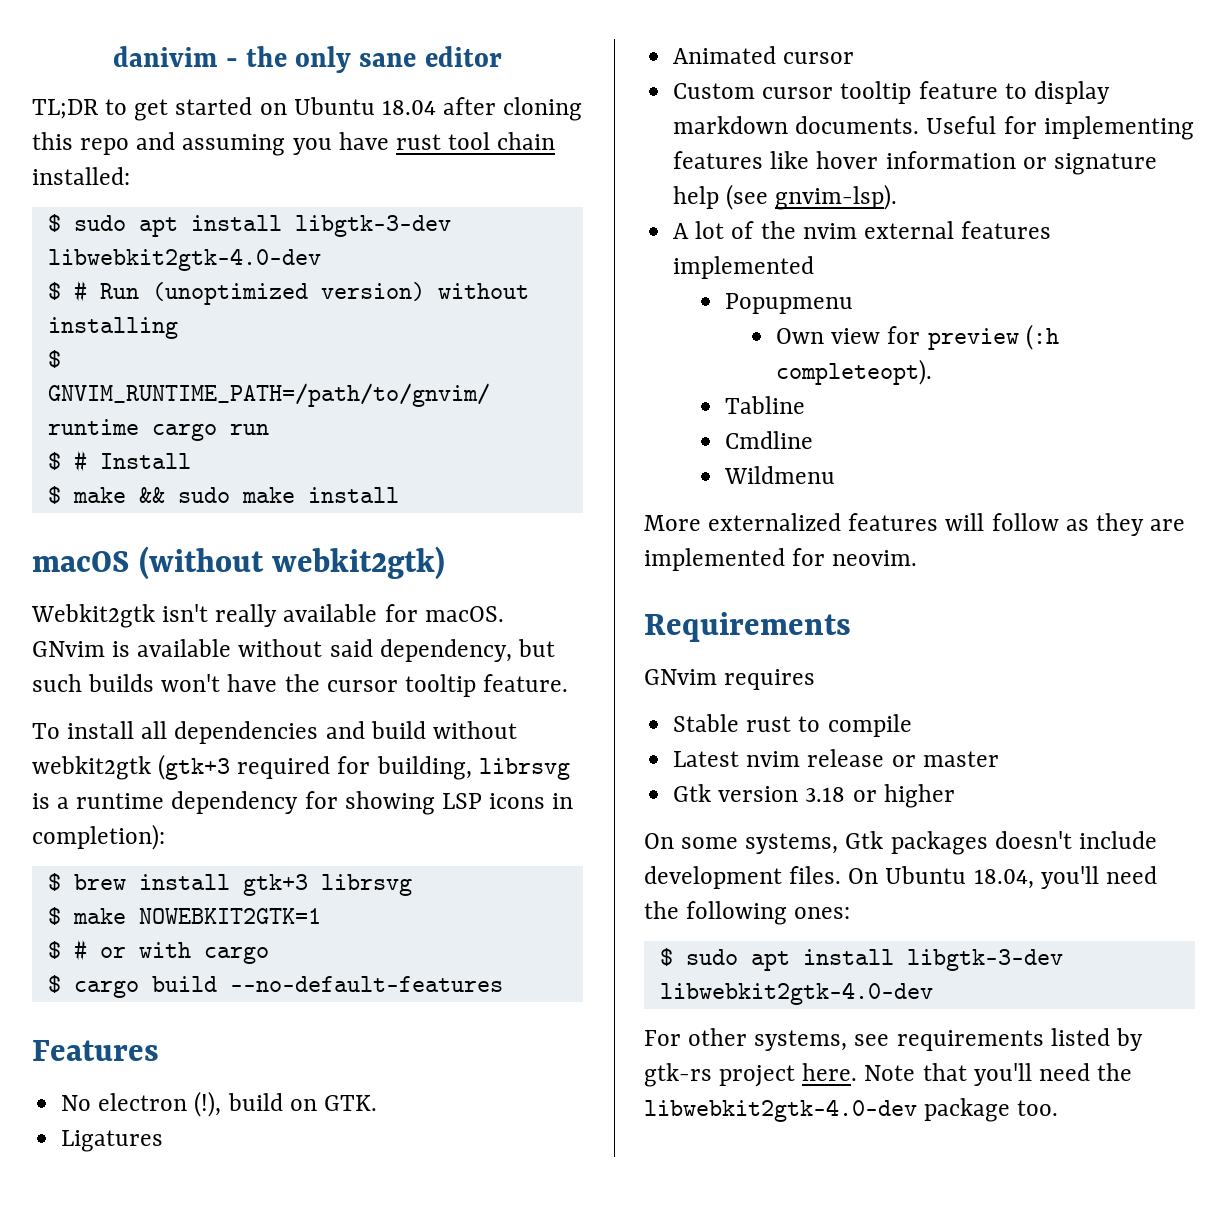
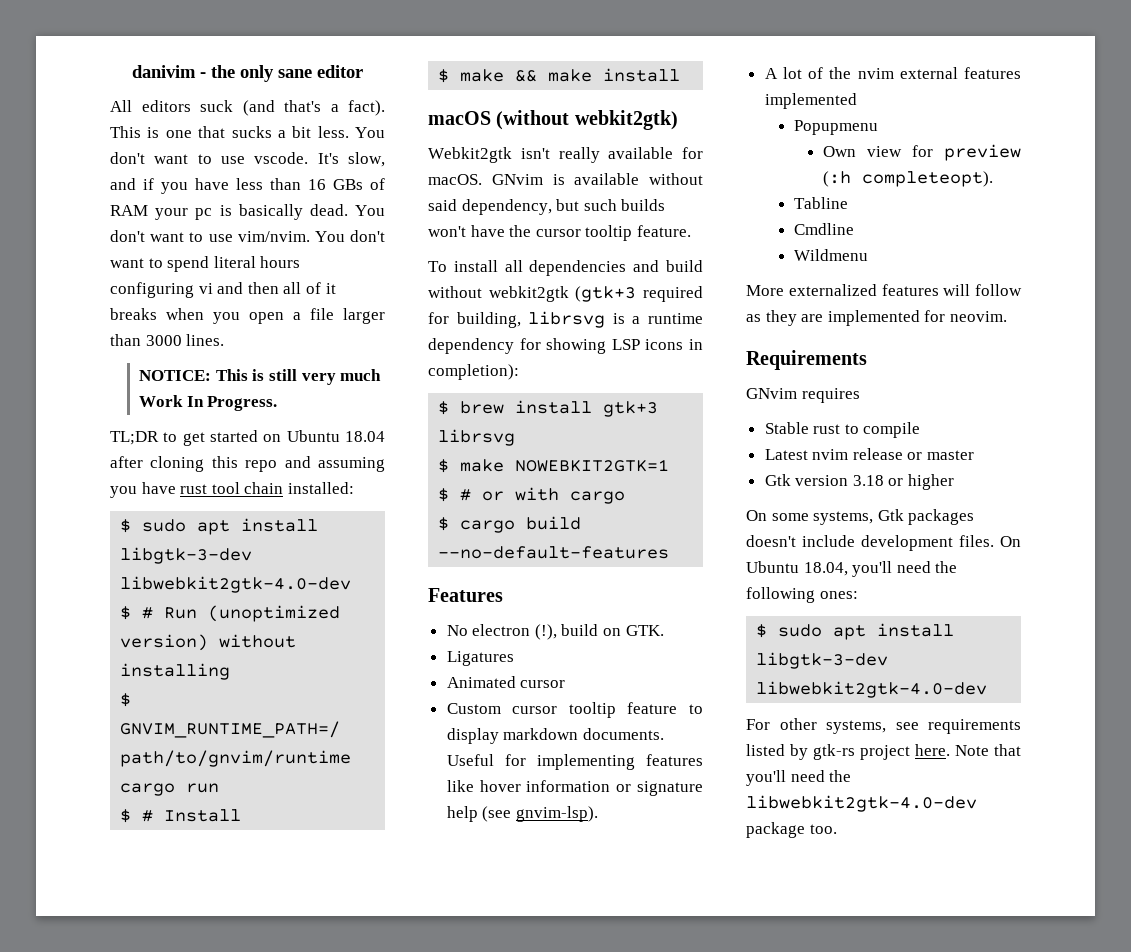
+ All editors suck (and that's a fact). This is one that sucks a bit less. You don't want to use vscode. It's slow, and if you have less than 16 GBs of RAM your pc is basically dead. You don't want to use vim/nvim. You don't want to spend literal hours configuring vi and then all of it breaks when you open a file larger than 3000 lines.
+ NOTICE: This is still very much Work In Progress.
- $ make && sudo make install
+ $ make && make install

